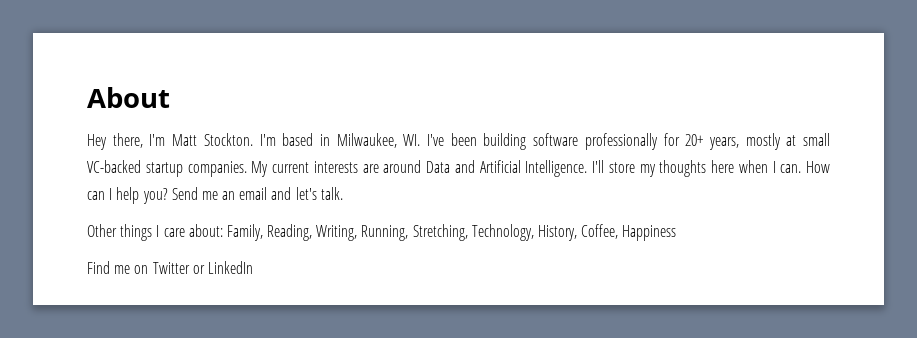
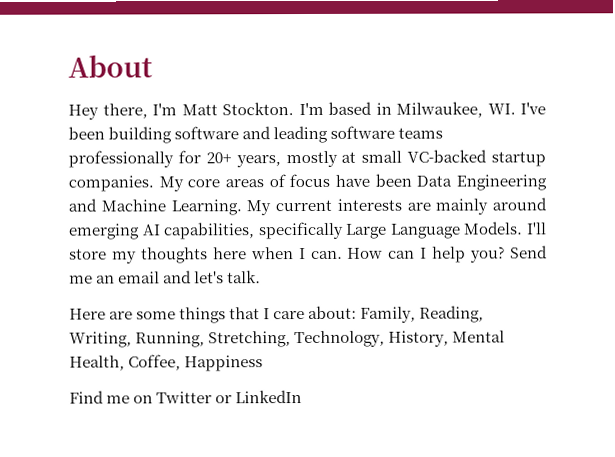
- I'm based in Milwaukee, WI. I've been building software professionally for 20+ years, mostly at small VC-backed startup companies.
+ I'm based in Milwaukee, WI. I've been building software and leading software teams professionally for 20+ years, mostly at small VC-backed startup companies.
- My current interests are around Data and Artificial Intelligence.
+ My core areas of focus have been Data Engineering and Machine Learning. My current interests are mainly around emerging AI capabilities, specifically Large Language Models.
- Other things I care about: Family, Reading, Writing, Running, Stretching, Technology, History, Coffee, Happiness
+ Here are some things that I care about: Family, Reading, Writing, Running, Stretching, Technology, History, Mental Health, Coffee, Happiness

